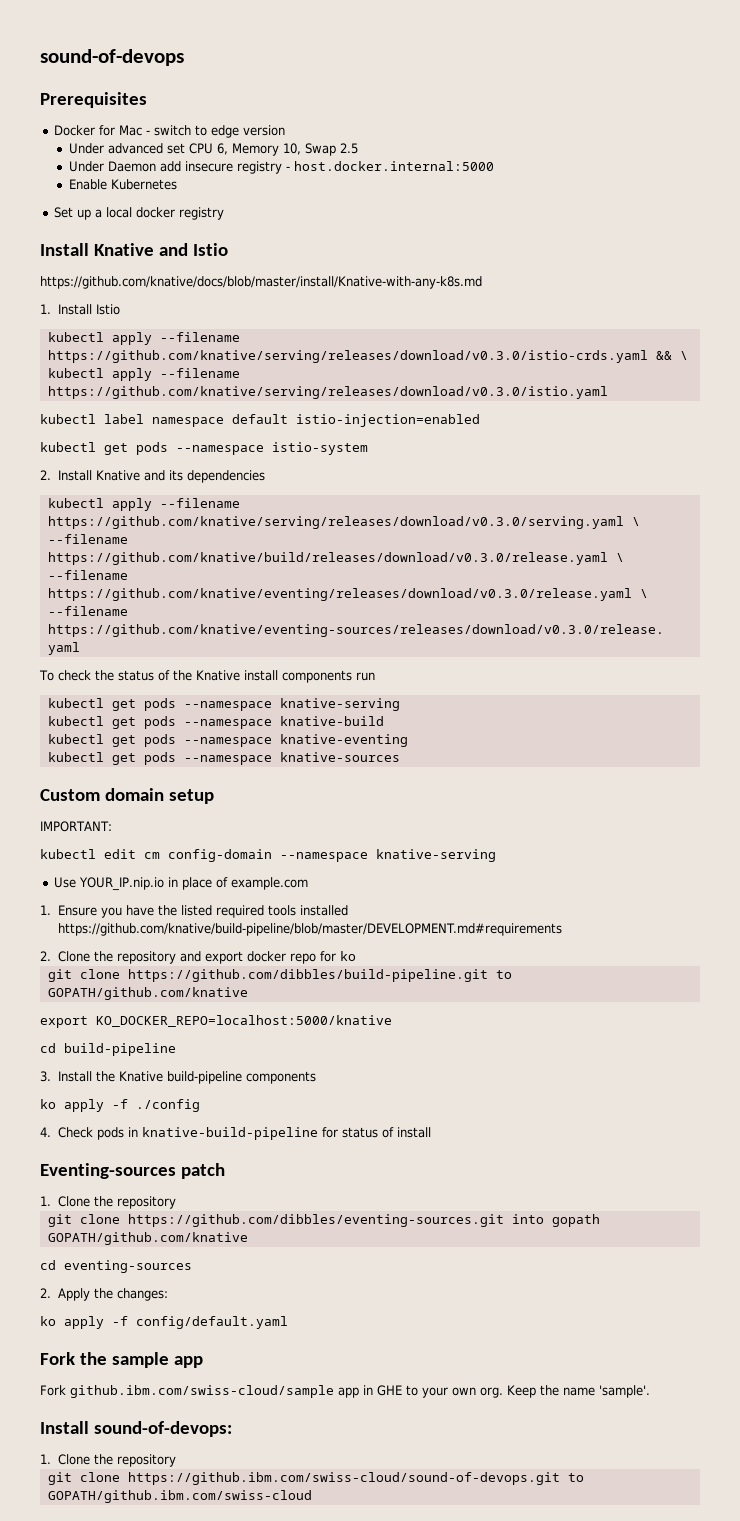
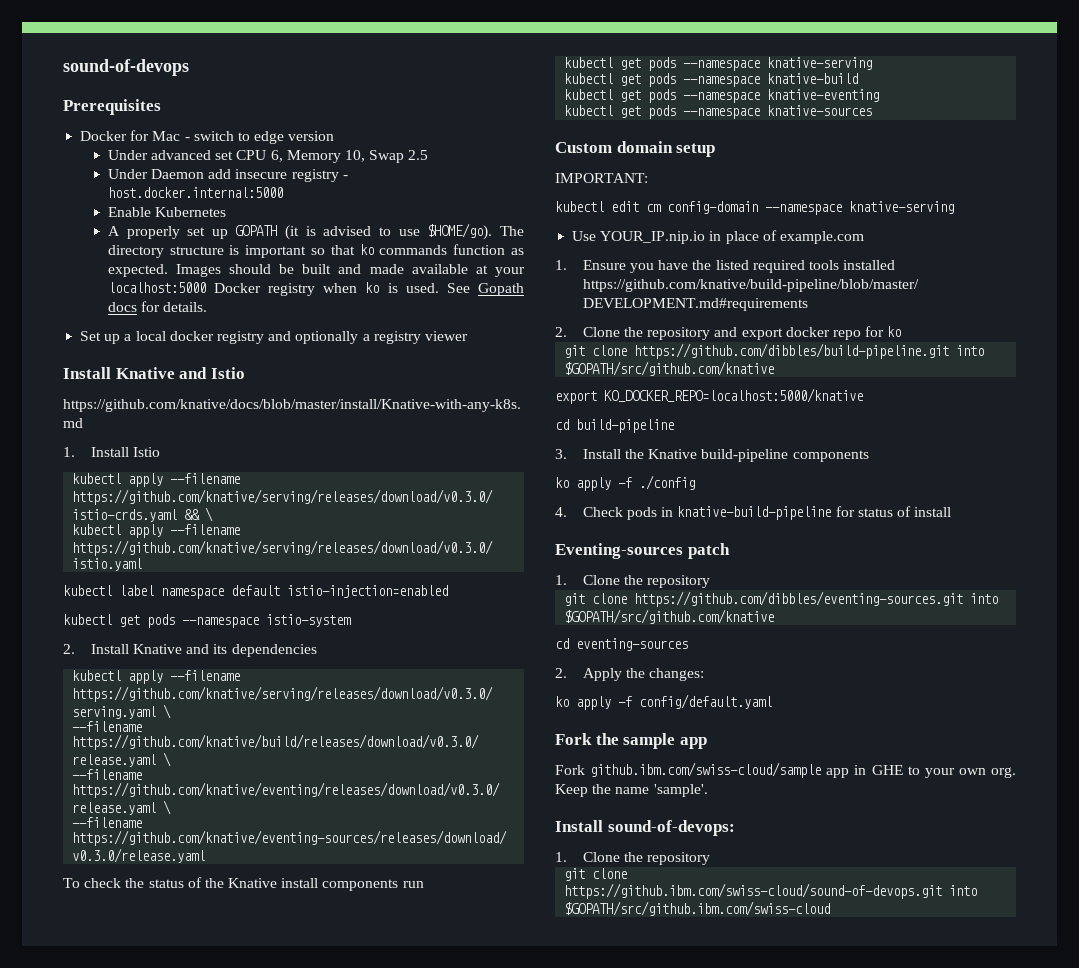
+ A properly set up GOPATH (it is advised to use $HOME/go). The directory structure is important so that ko commands function as expected. Images should be built and made available at your localhost:5000 Docker registry when ko is used. See Gopath docs for details.
- Set up a local docker registry
+ Set up a local docker registry and optionally a registry viewer
- git clone https://github.com/dibbles/build-pipeline.git to GOPATH/github.com/knative
+ git clone https://github.com/dibbles/build-pipeline.git into $GOPATH/src/github.com/knative
- git clone https://github.com/dibbles/eventing-sources.git into gopath GOPATH/github.com/knative
+ git clone https://github.com/dibbles/eventing-sources.git into $GOPATH/src/github.com/knative
- git clone https://github.ibm.com/swiss-cloud/sound-of-devops.git to GOPATH/github.ibm.com/swiss-cloud
+ git clone https://github.ibm.com/swiss-cloud/sound-of-devops.git into $GOPATH/src/github.ibm.com/swiss-cloud

